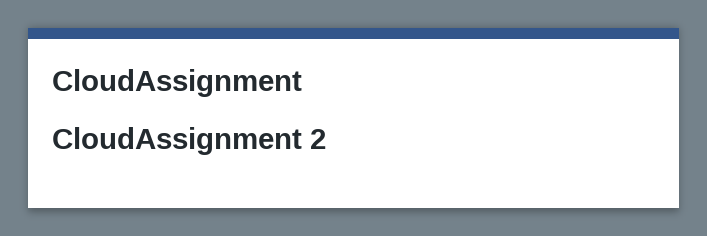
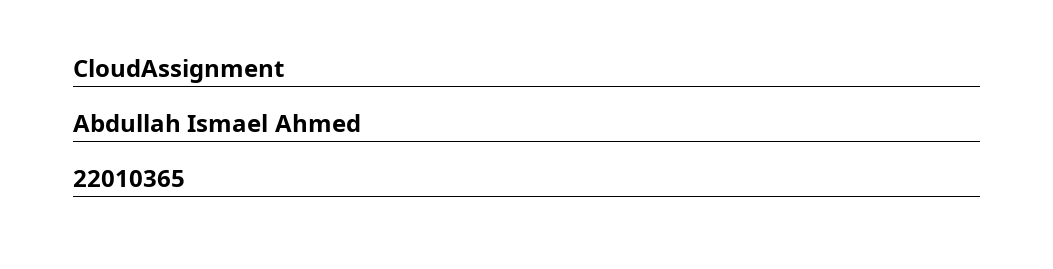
- CloudAssignment 2
+ Abdullah Ismael Ahmed
+ 22010365

